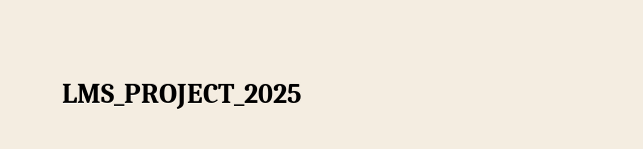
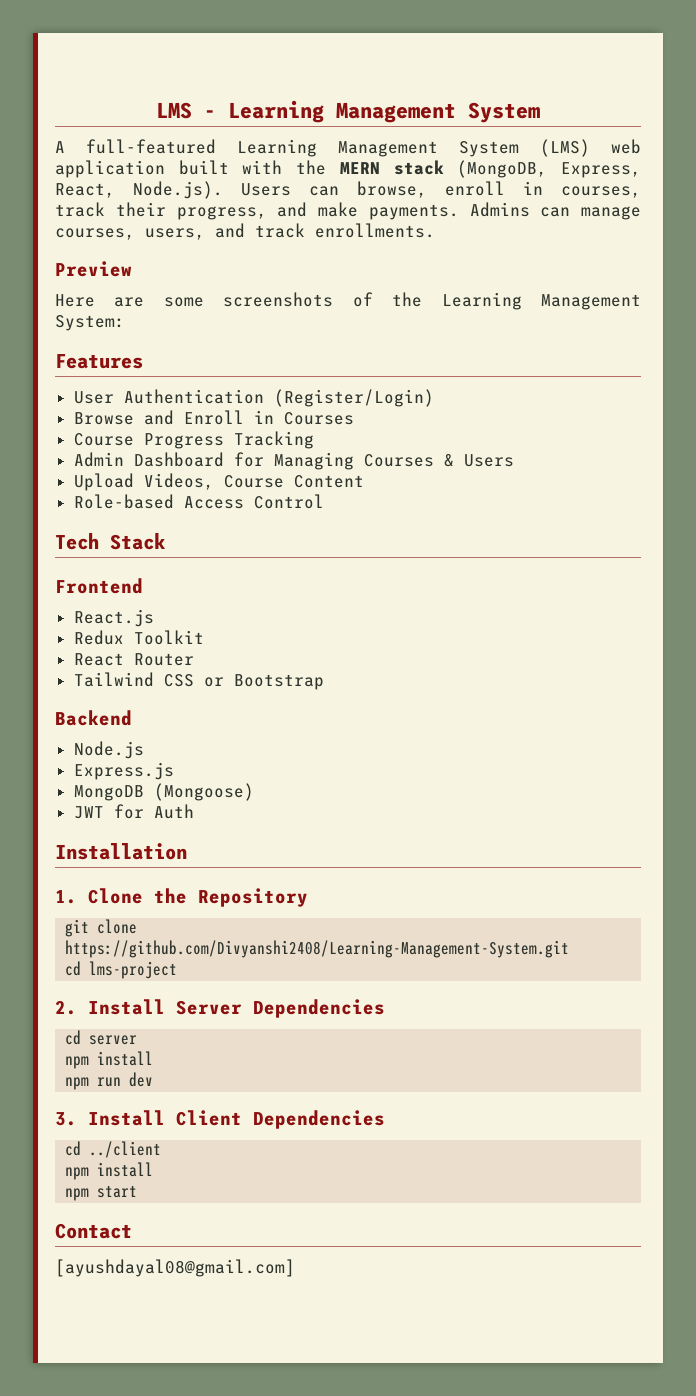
- LMS_PROJECT_2025
+ LMS - Learning Management System
+ A full-featured Learning Management System (LMS) web application built with the MERN stack (MongoDB, Express, React, Node.js). Users can browse, enroll in courses, track their progress, and make payments. Admins can manage courses, users, and track enrollments.
+ Preview
+ Here are some screenshots of the Learning Management System:
+ Features
+ User Authentication (Register/Login)
+ Browse and Enroll in Courses
+ Course Progress Tracking
+ Admin Dashboard for Managing Courses & Users
+ Upload Videos, Course Content
+ Role-based Access Control
+ Tech Stack
+ Frontend
+ React.js
+ Redux Toolkit
+ React Router
+ Tailwind CSS or Bootstrap
+ Backend
+ Node.js
+ Express.js
+ MongoDB (Mongoose)
+ JWT for Auth
+ Installation
+ 1. Clone the Repository
+ git clone https://github.com/Divyanshi2408/Learning-Management-System.git
+ cd lms-project
+ 2. Install Server Dependencies
+ cd server
+ npm install
+ npm run dev
+ 3. Install Client Dependencies
+ cd ../client
+ npm install
+ npm start
+ Contact
+ [ayushdayal08@gmail.com]

